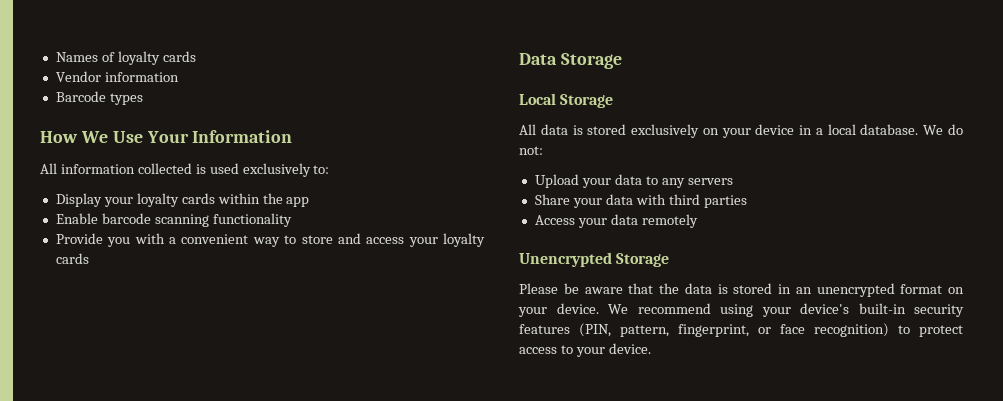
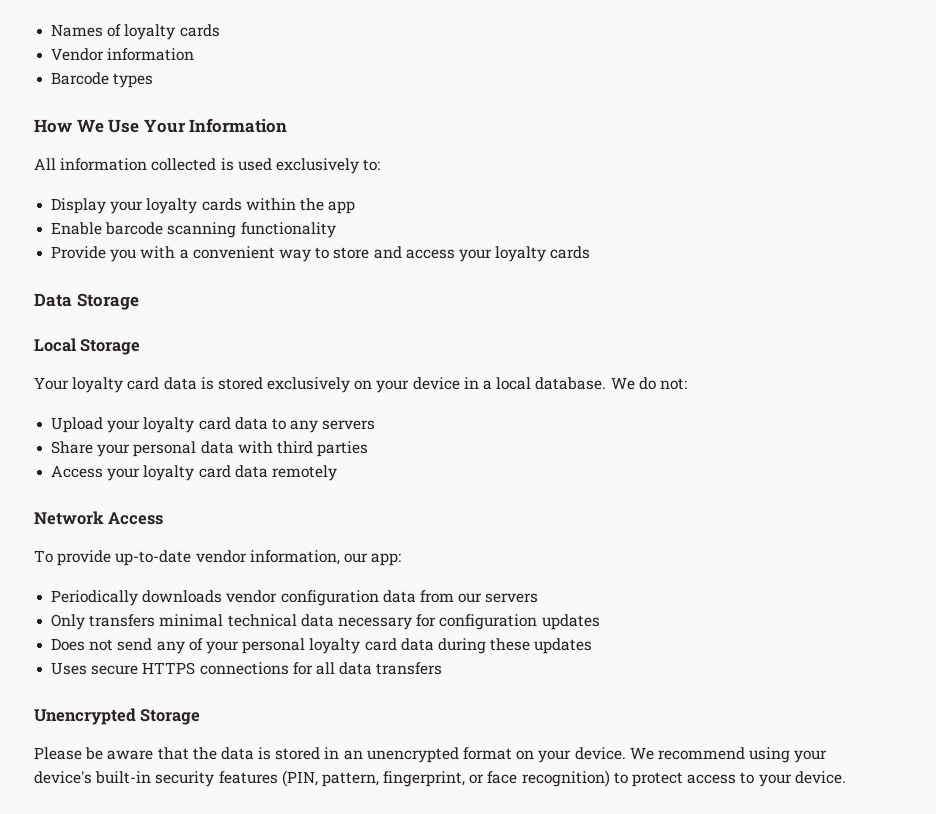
- All data is stored exclusively on your device in a local database.
+ Your loyalty card data is stored exclusively on your device in a local database.
- Upload your data to any servers
+ Upload your loyalty card data to any servers
- Share your data with third parties
+ Share your personal data with third parties
- Access your data remotely
+ Access your loyalty card data remotely
+ Network Access
+ To provide up-to-date vendor information, our app:
+ Periodically downloads vendor configuration data from our servers
+ Only transfers minimal technical data necessary for configuration updates
+ Does not send any of your personal loyalty card data during these updates
+ Uses secure HTTPS connections for all data transfers

